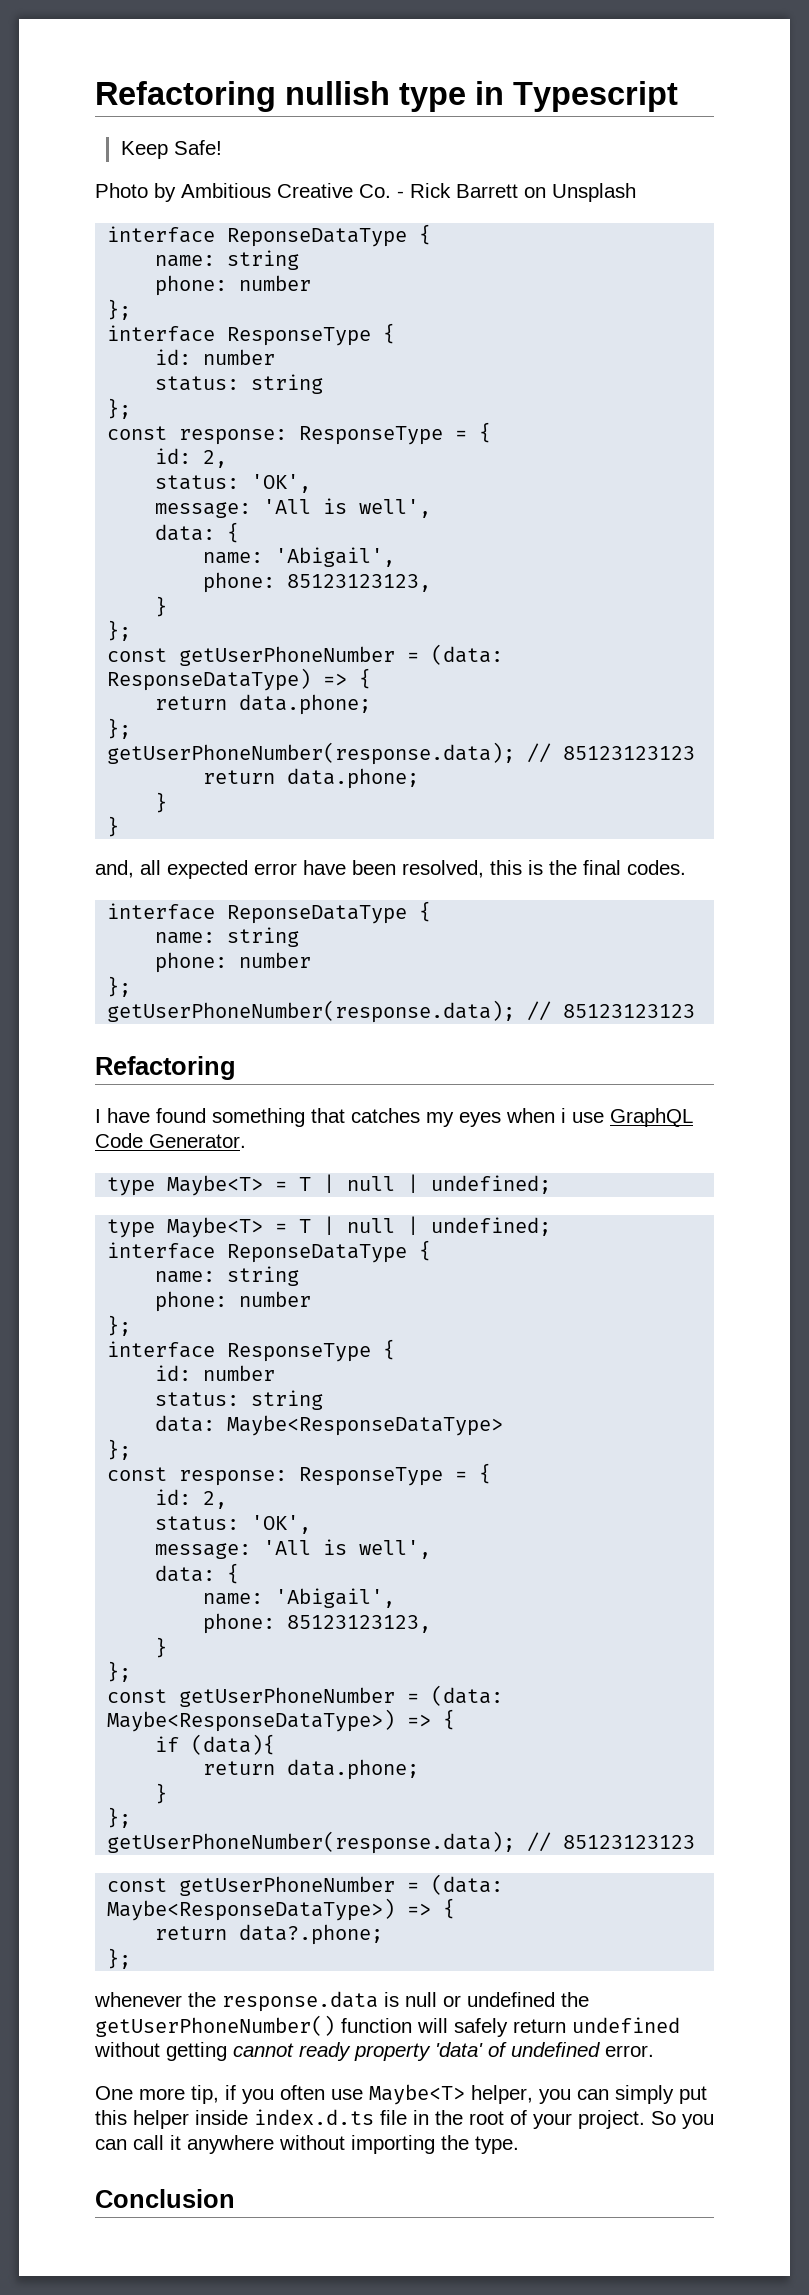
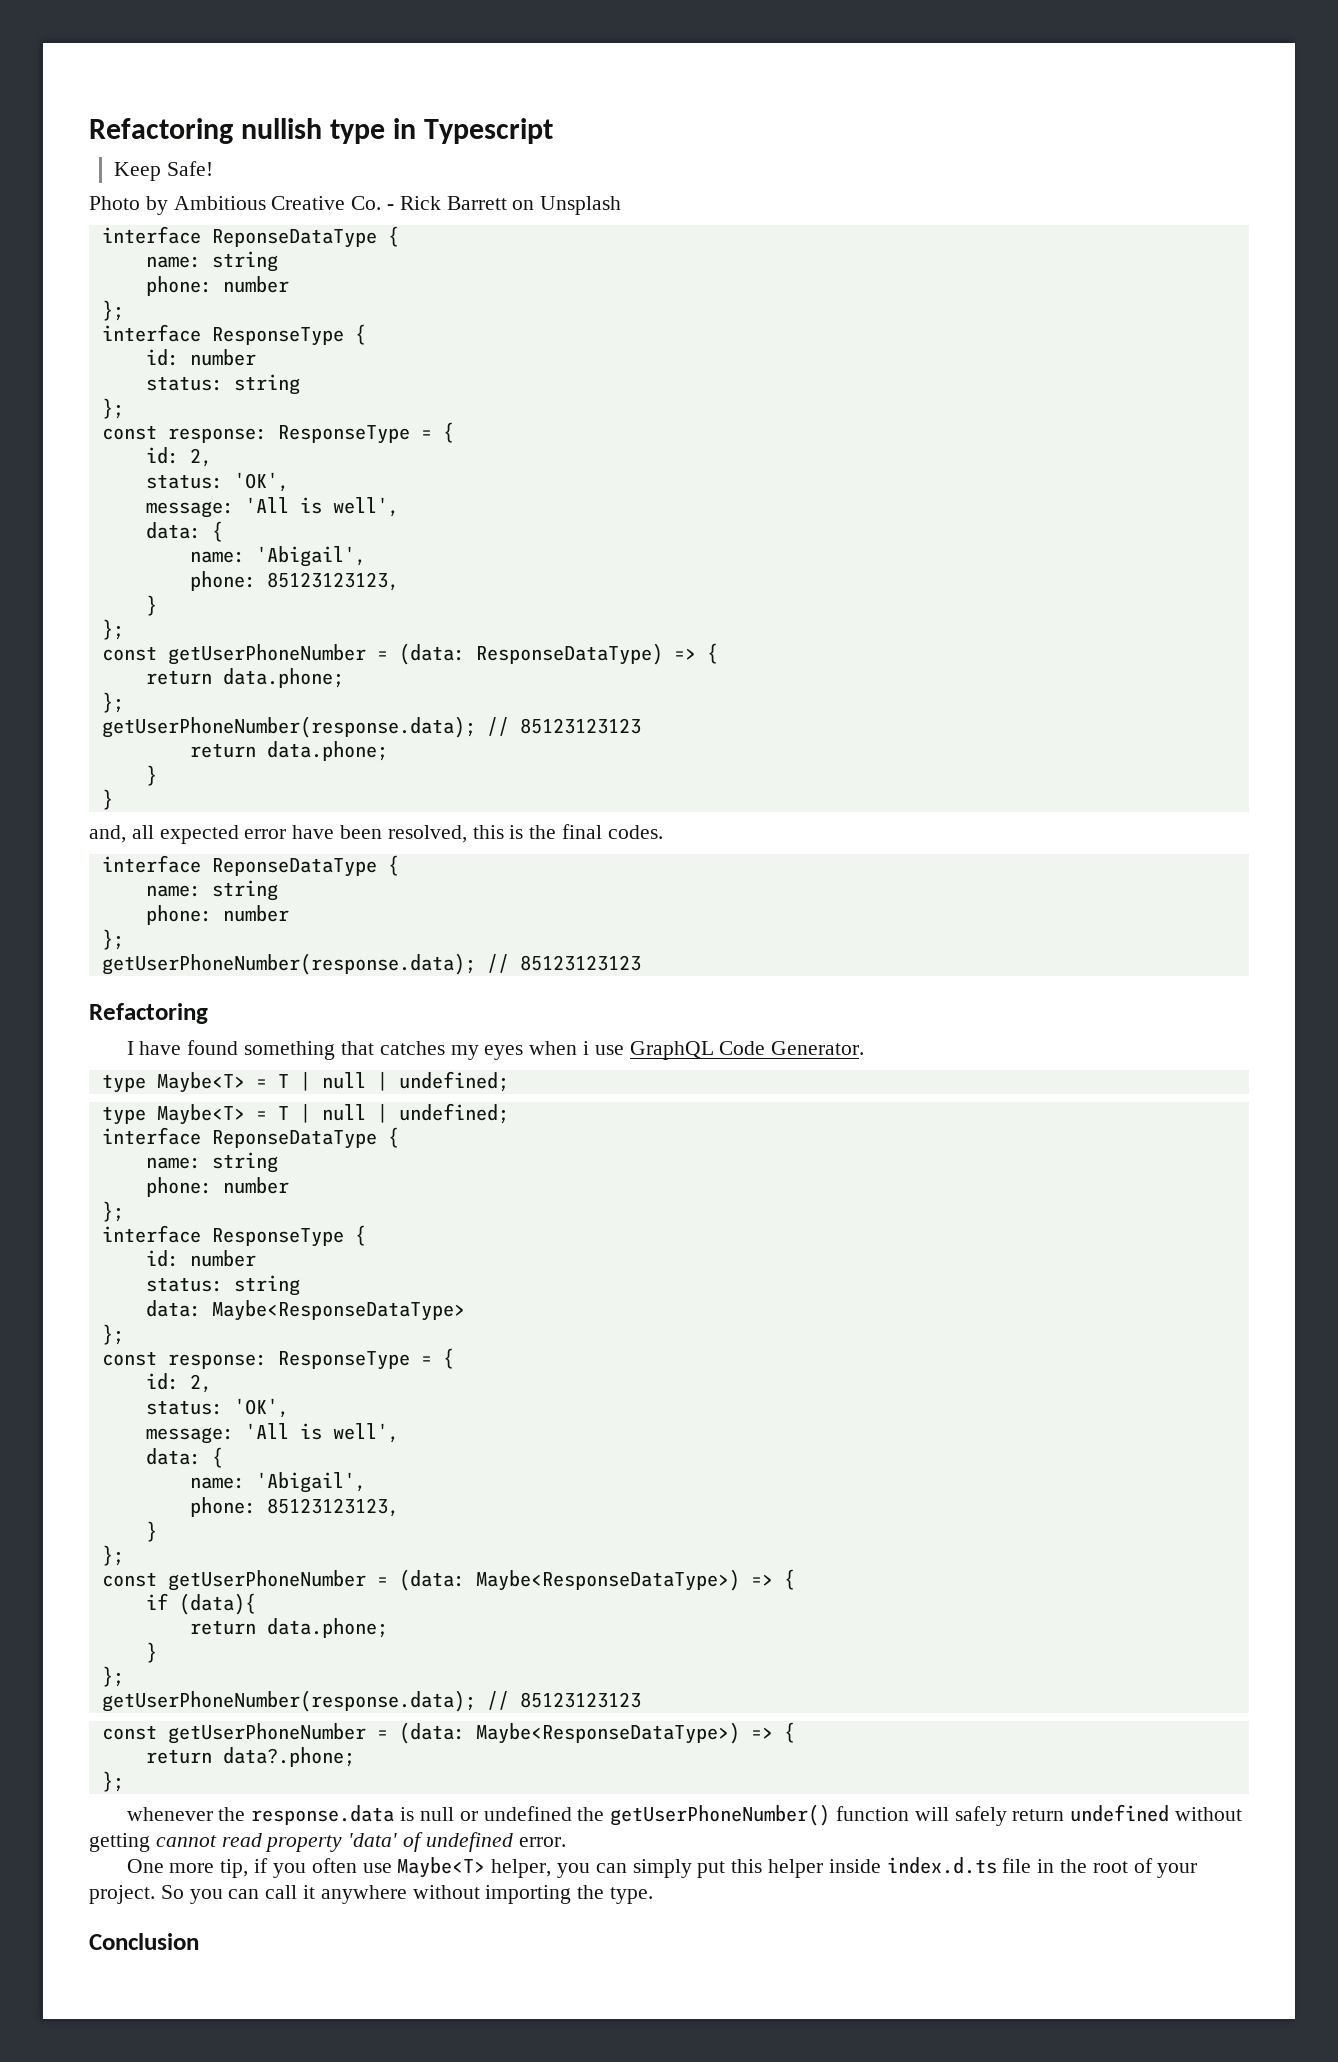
- whenever the response.data is null or undefined the getUserPhoneNumber() function will safely return undefined without getting cannot ready property 'data' of undefined error.
+ whenever the response.data is null or undefined the getUserPhoneNumber() function will safely return undefined without getting cannot read property 'data' of undefined error.

